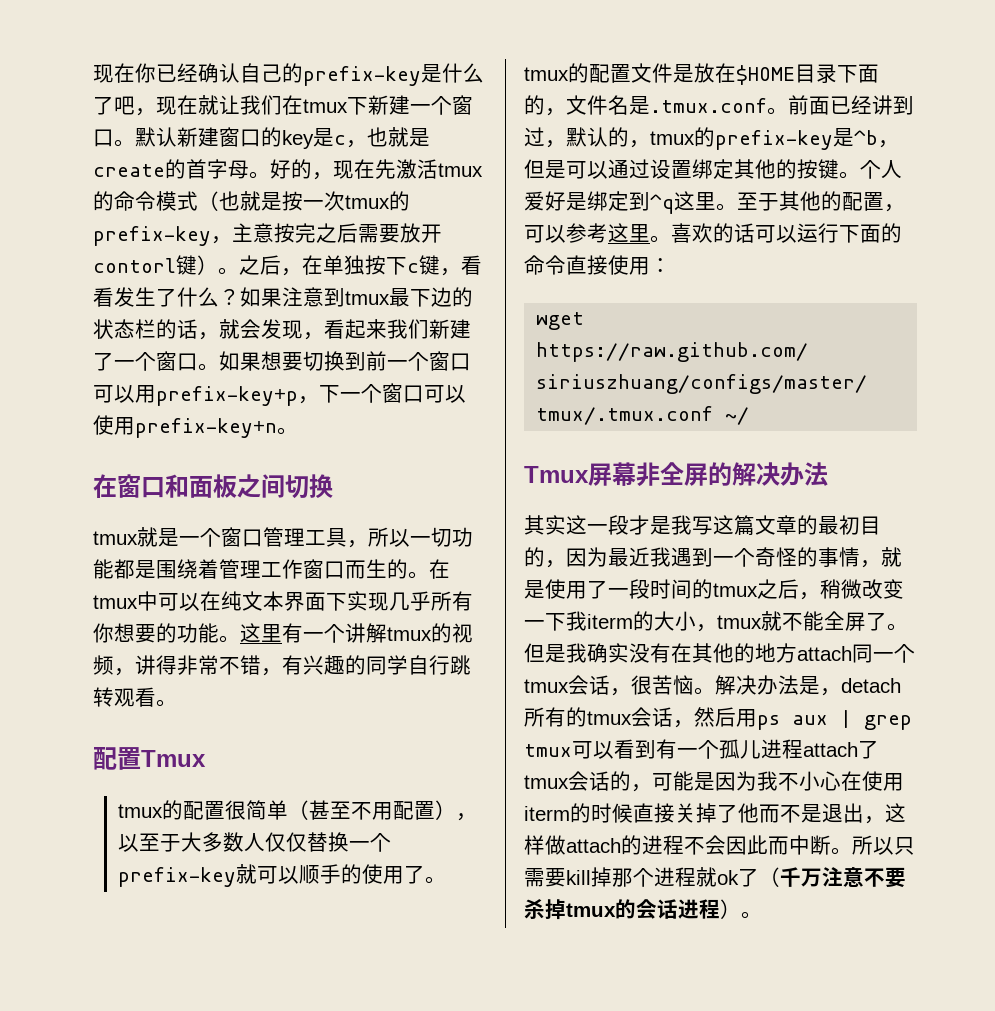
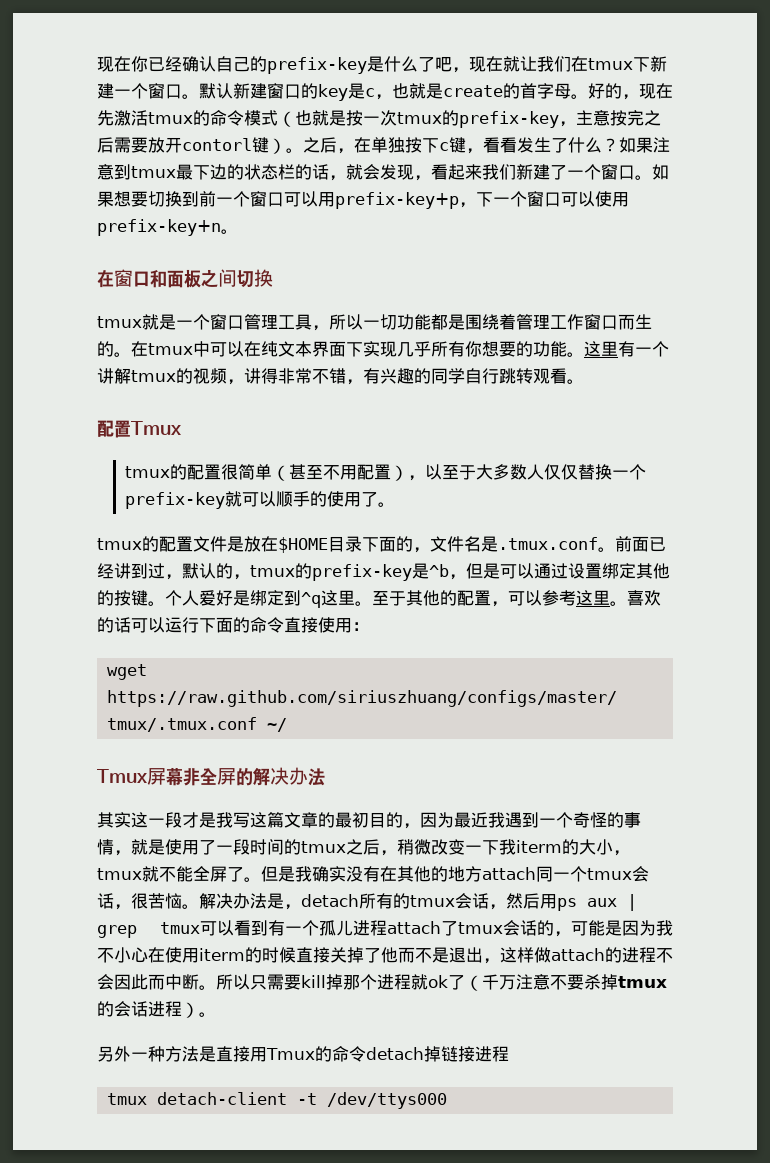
+ 另外一种方法是直接用Tmux的命令detach掉链接进程
+ tmux detach-client -t /dev/ttys000

